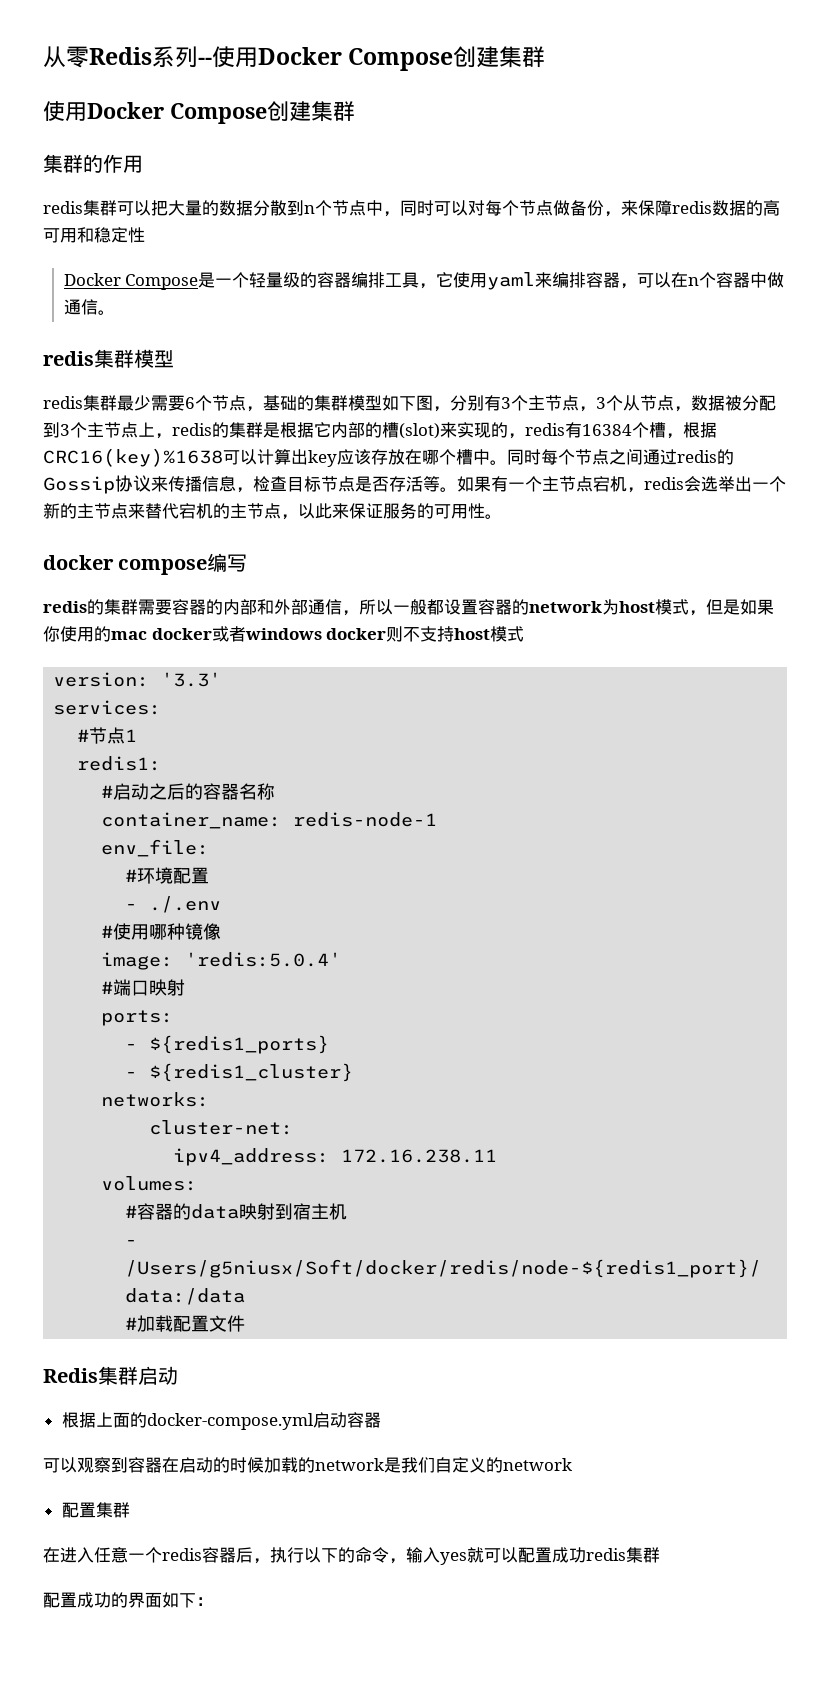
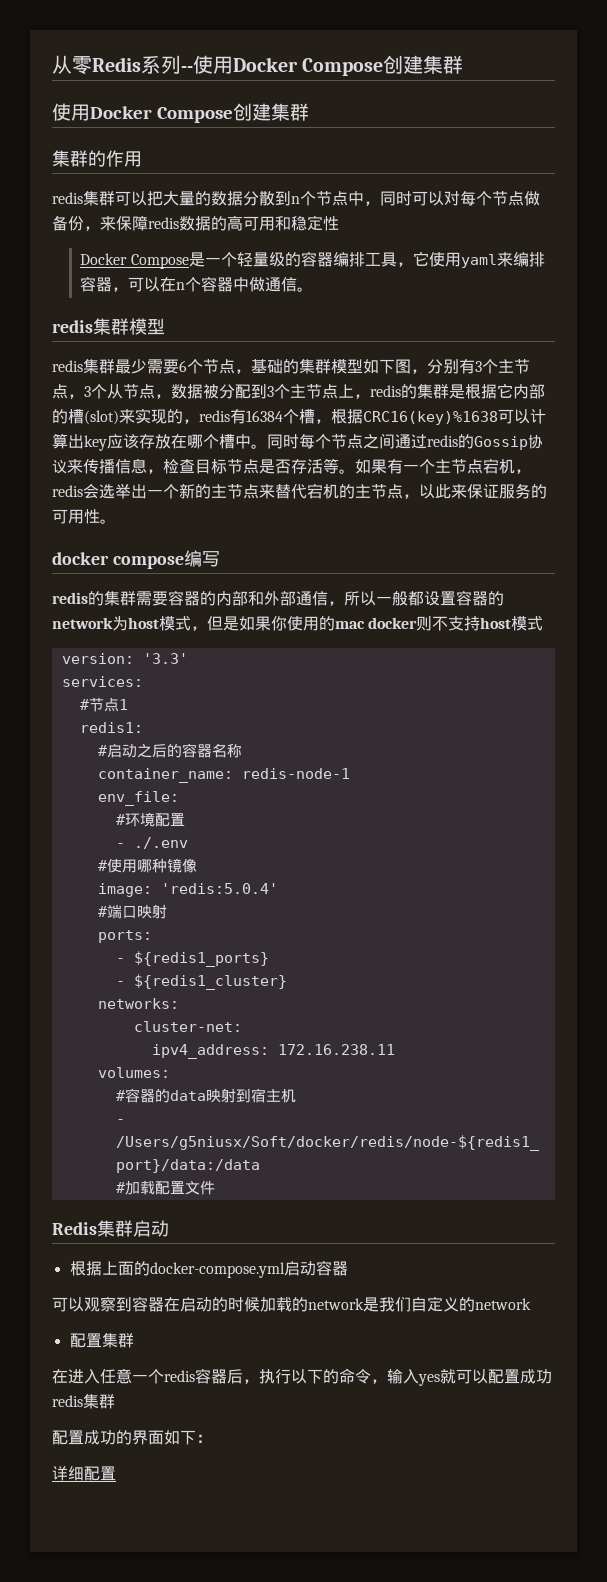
- redis的集群需要容器的内部和外部通信，所以一般都设置容器的network为host模式，但是如果你使用的mac docker或者windows docker则不支持host模式
+ redis的集群需要容器的内部和外部通信，所以一般都设置容器的network为host模式，但是如果你使用的mac docker则不支持host模式
+ 详细配置

